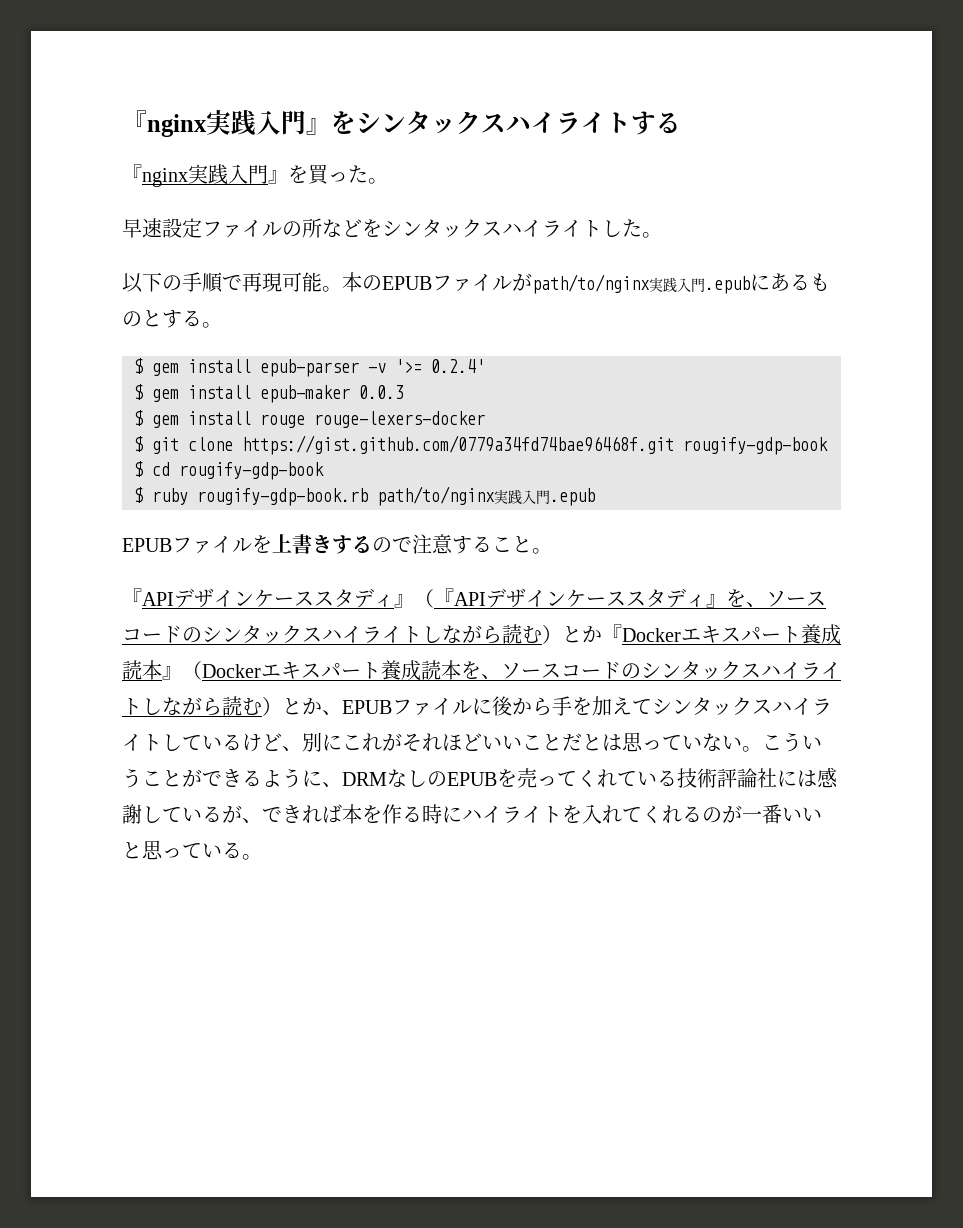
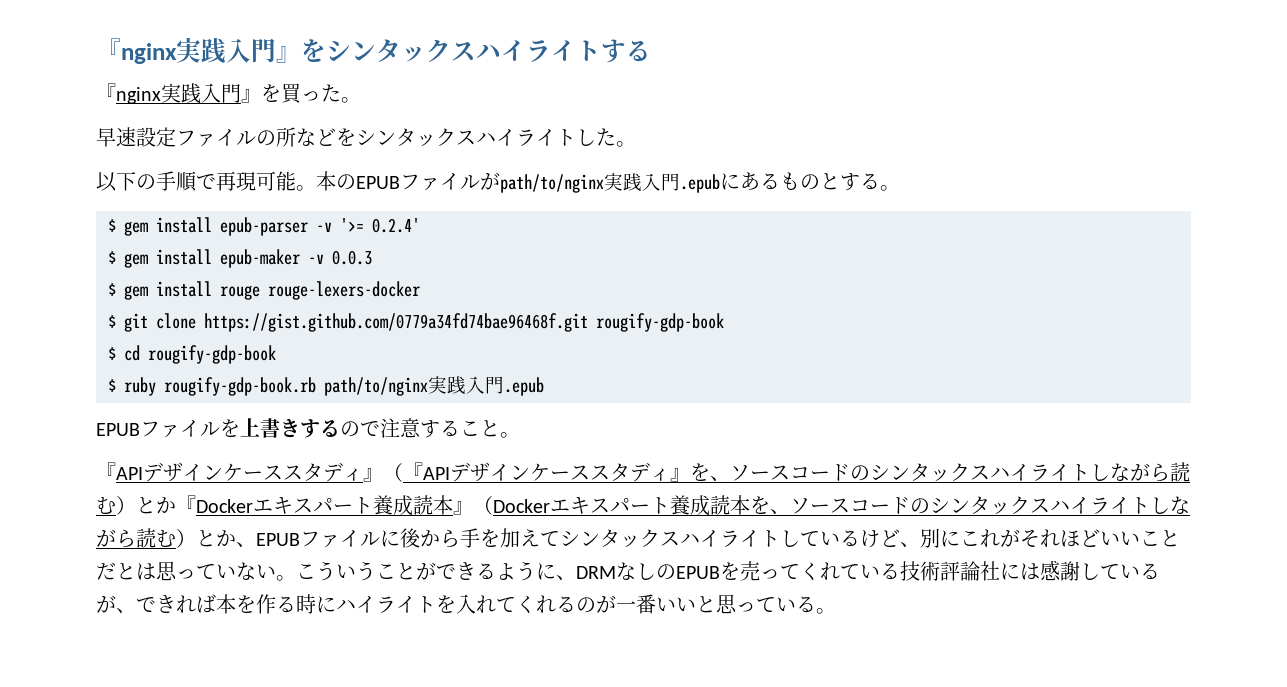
- $ gem install epub-maker 0.0.3
+ $ gem install epub-maker -v 0.0.3

